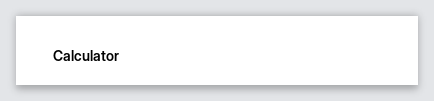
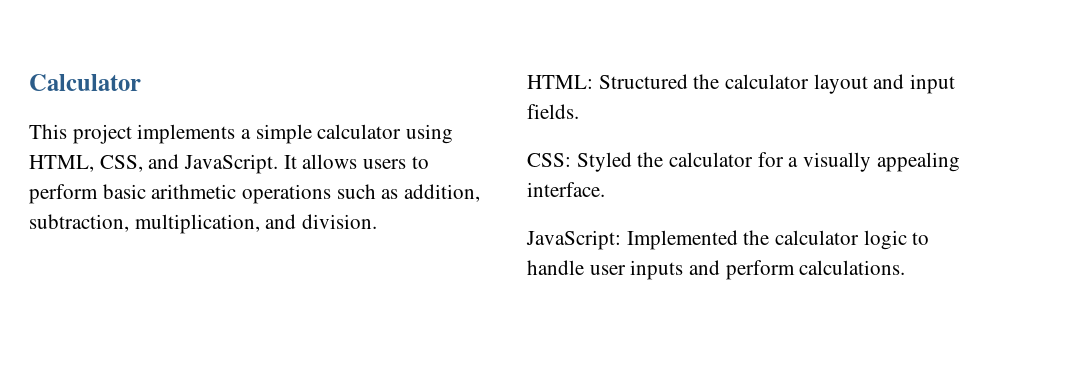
+ This project implements a simple calculator using HTML, CSS, and JavaScript. It allows users to perform basic arithmetic operations such as addition, subtraction, multiplication, and division.
+ HTML: Structured the calculator layout and input fields.
+ CSS: Styled the calculator for a visually appealing interface.
+ JavaScript: Implemented the calculator logic to handle user inputs and perform calculations.

